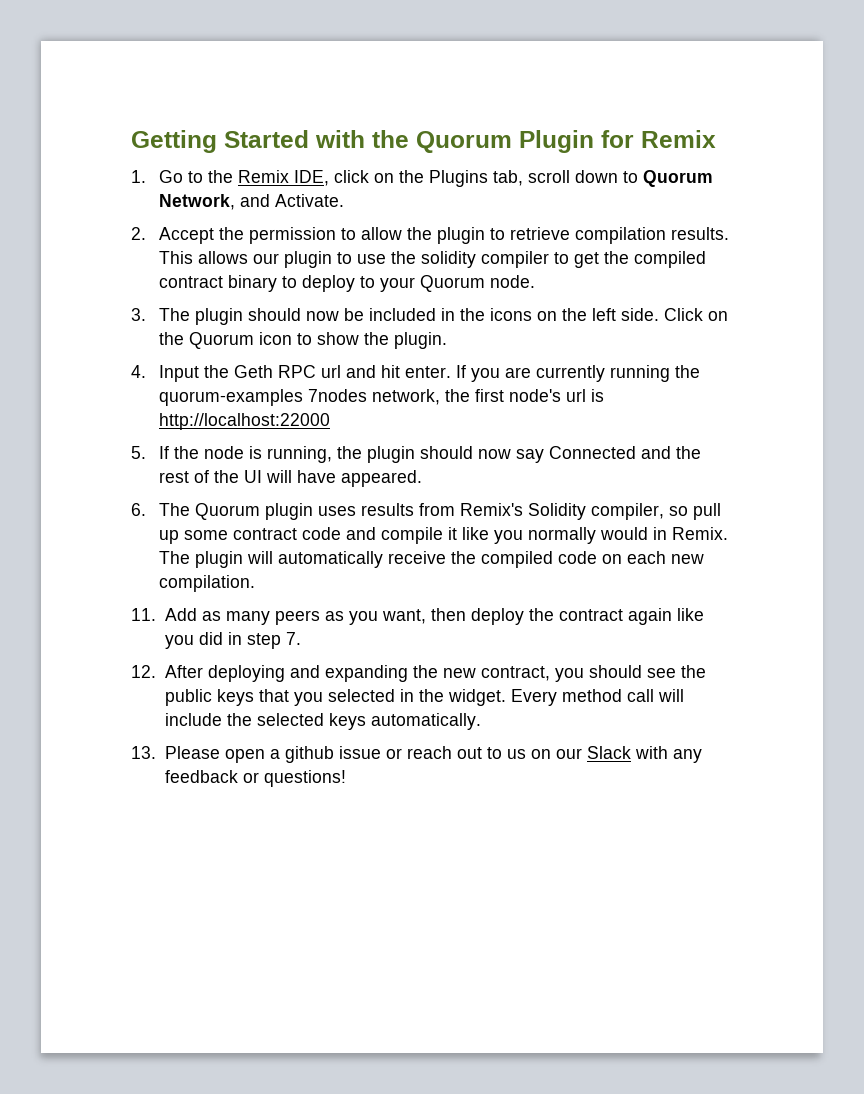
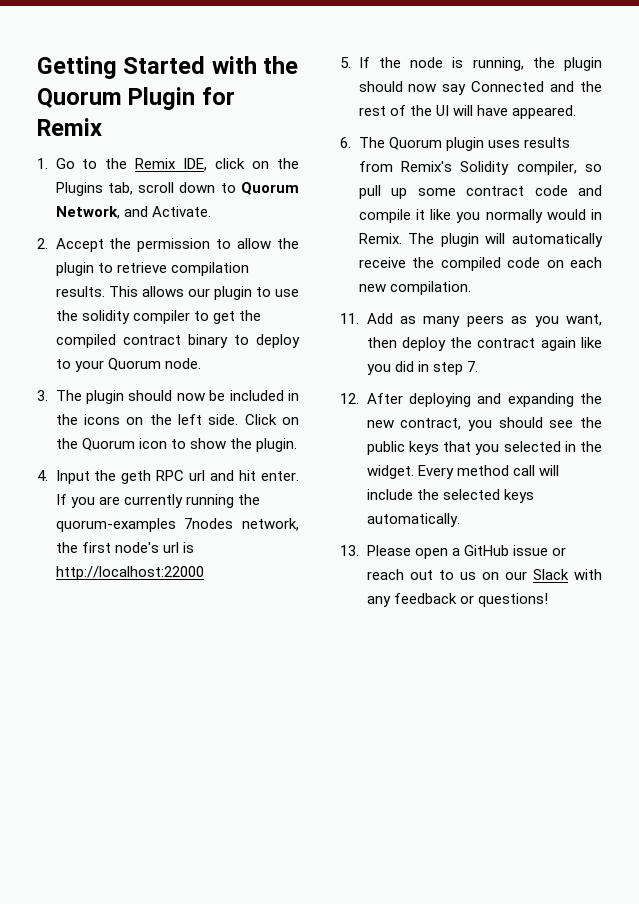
- 4. Input the Geth RPC url and hit enter.
+ 4. Input the geth RPC url and hit enter.
- 13. Please open a github issue or reach out to us on our Slack with any feedback or questions!
+ 13. Please open a GitHub issue or reach out to us on our Slack with any feedback or questions!

